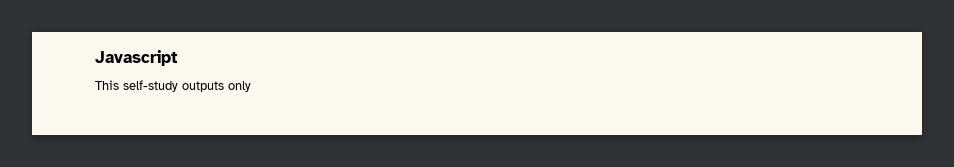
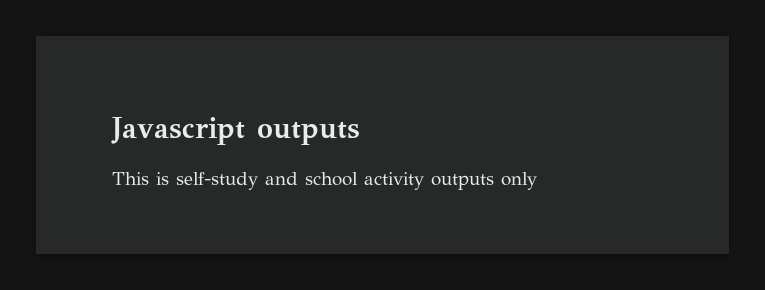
- Javascript
+ Javascript outputs
- This self-study outputs only
+ This is self-study and school activity outputs only

